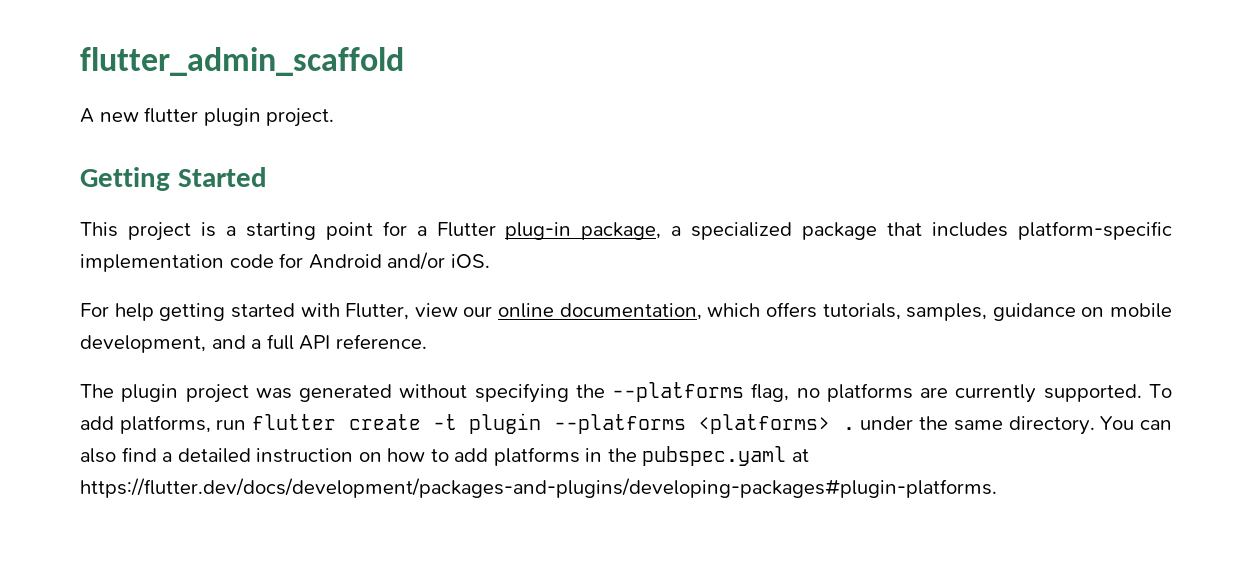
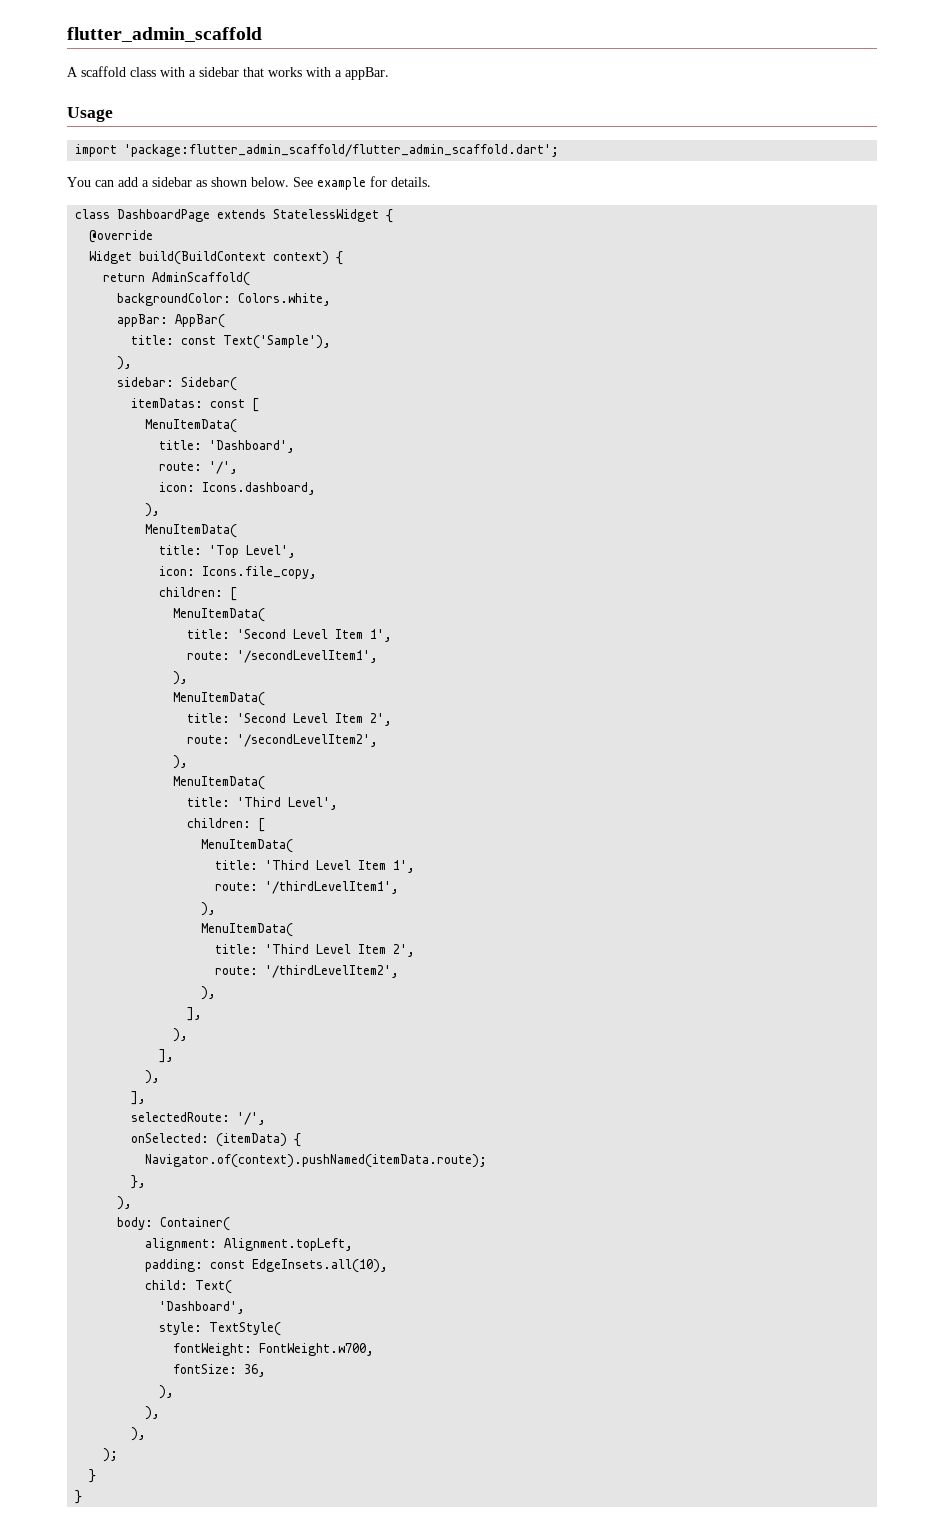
- A new flutter plugin project.
- Getting Started
- This project is a starting point for a Flutter plug-in package, a specialized package that includes platform-specific implementation code for Android and/or iOS.
- For help getting started with Flutter, view our online documentation, which offers tutorials, samples, guidance on mobile development, and a full API reference.
- The plugin project was generated without specifying the --platforms flag, no platforms are currently supported. To add platforms, run flutter create -t plugin --platforms <platforms> . under the same directory. You can also find a detailed instruction on how to add platforms in the pubspec.yaml at https://flutter.dev/docs/development/packages-and-plugins/developing-packages#plugin-platforms.
+ A scaffold class with a sidebar that works with a appBar.
+ Usage
+ import 'package:flutter_admin_scaffold/flutter_admin_scaffold.dart';
+ You can add a sidebar as shown below. See example for details.
+ class DashboardPage extends StatelessWidget {
+ @override
+ Widget build(BuildContext context) {
+ return AdminScaffold(
+ backgroundColor: Colors.white,
+ appBar: AppBar(
+ title: const Text('Sample'),
+ ),
+ sidebar: Sidebar(
+ itemDatas: const [
+ MenuItemData(
+ title: 'Dashboard',
+ route: '/',
+ icon: Icons.dashboard,
+ ),
+ MenuItemData(
+ title: 'Top Level',
+ icon: Icons.file_copy,
+ children: [
+ MenuItemData(
+ title: 'Second Level Item 1',
+ route: '/secondLevelItem1',
+ ),
+ MenuItemData(
+ title: 'Second Level Item 2',
+ route: '/secondLevelItem2',
+ ),
+ MenuItemData(
+ title: 'Third Level',
+ children: [
+ MenuItemData(
+ title: 'Third Level Item 1',
+ route: '/thirdLevelItem1',
+ ),
+ MenuItemData(
+ title: 'Third Level Item 2',
+ route: '/thirdLevelItem2',
+ ),
+ ],
+ ),
+ ],
+ ),
+ ],
+ selectedRoute: '/',
+ onSelected: (itemData) {
+ Navigator.of(context).pushNamed(itemData.route);
+ },
+ ),
+ body: Container(
+ alignment: Alignment.topLeft,
+ padding: const EdgeInsets.all(10),
+ child: Text(
+ 'Dashboard',
+ style: TextStyle(
+ fontWeight: FontWeight.w700,
+ fontSize: 36,
+ ),
+ ),
+ ),
+ );
+ }
+ }

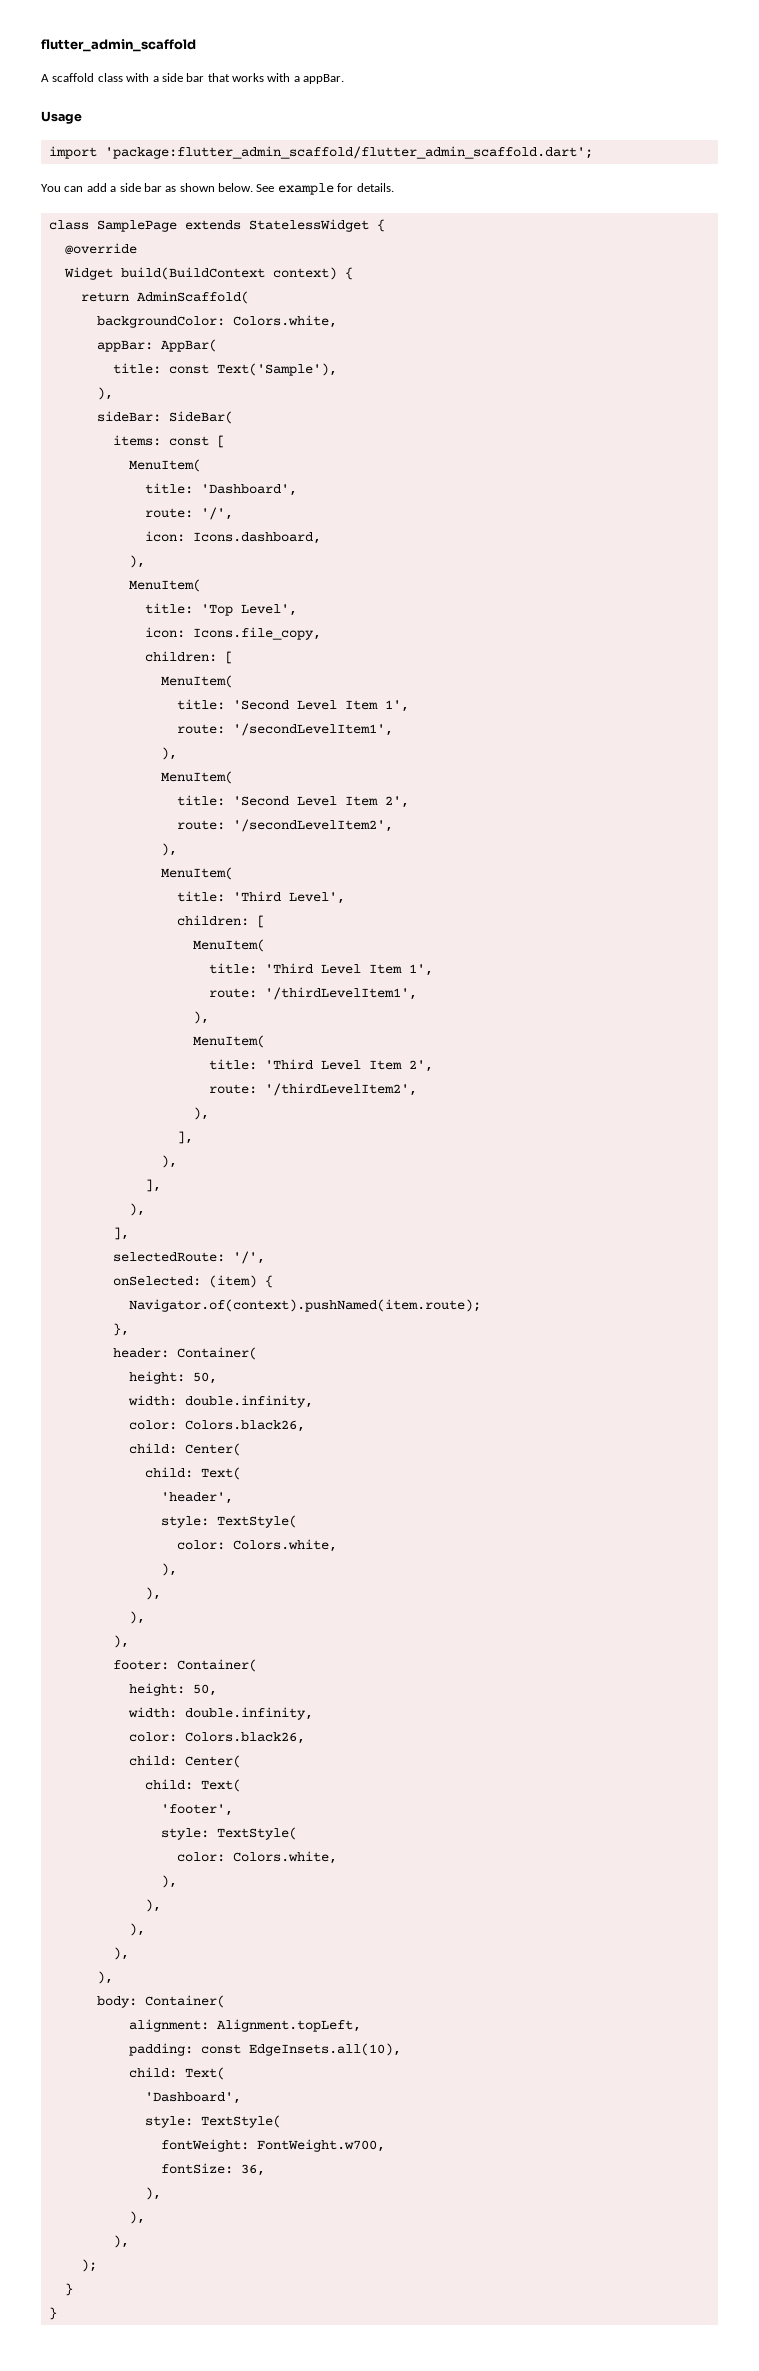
- A scaffold class with a sidebar that works with a appBar.
+ A scaffold class with a side bar that works with a appBar.
- You can add a sidebar as shown below.
+ You can add a side bar as shown below.
- class DashboardPage extends StatelessWidget {
+ class SamplePage extends StatelessWidget {
- sidebar: Sidebar(
- itemDatas: const [
- MenuItemData(
+ sideBar: SideBar(
+ items: const [
+ MenuItem(
  icon: Icons.dashboard,
  ),
- MenuItemData(
+ MenuItem(
  icon: Icons.file_copy,
  children: [
- MenuItemData(
+ MenuItem(
  route: '/secondLevelItem1',
  ),
- MenuItemData(
+ MenuItem(
  route: '/secondLevelItem2',
  ),
- MenuItemData(
+ MenuItem(
  title: 'Third Level',
  children: [
- MenuItemData(
+ MenuItem(
  route: '/thirdLevelItem1',
  ),
- MenuItemData(
+ MenuItem(
- onSelected: (itemData) {
- Navigator.of(context).pushNamed(itemData.route);
+ onSelected: (item) {
+ Navigator.of(context).pushNamed(item.route);
+ header: Container(
+ height: 50,
+ width: double.infinity,
+ color: Colors.black26,
+ child: Center(
+ child: Text(
+ 'header',
+ style: TextStyle(
+ color: Colors.white,
+ ),
+ ),
+ ),
+ ),
+ footer: Container(
+ height: 50,
+ width: double.infinity,
+ color: Colors.black26,
+ child: Center(
+ child: Text(
+ 'footer',
+ style: TextStyle(
+ color: Colors.white,
+ ),
+ ),
+ ),
+ ),

